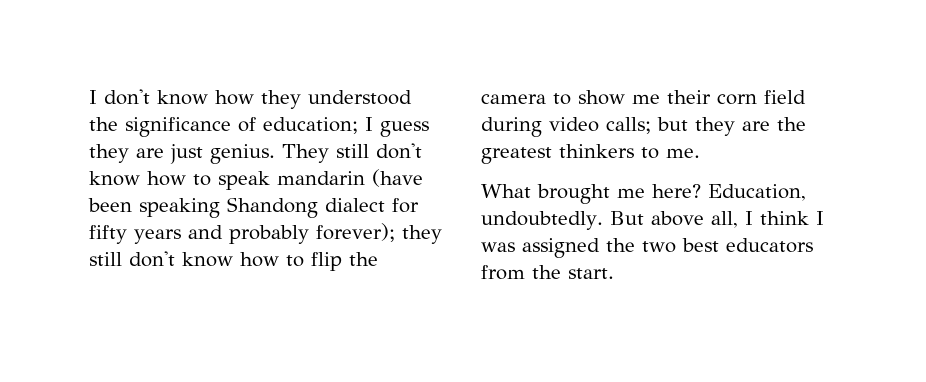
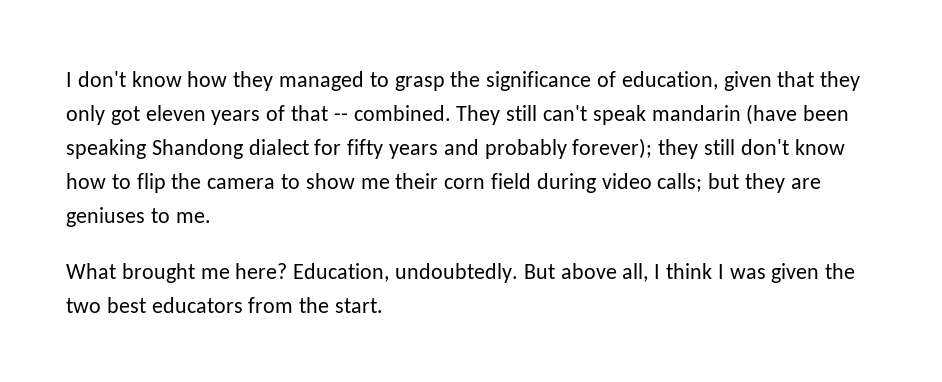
- I don't know how they understood the significance of education; I guess they are just genius. They still don't know how to speak mandarin (have been speaking Shandong dialect for fifty years and probably forever); they still don't know how to flip the camera to show me their corn field during video calls; but they are the greatest thinkers to me.
+ I don't know how they managed to grasp the significance of education, given that they only got eleven years of that -- combined. They still can't speak mandarin (have been speaking Shandong dialect for fifty years and probably forever); they still don't know how to flip the camera to show me their corn field during video calls; but they are geniuses to me.
- But above all, I think I was assigned the two best educators from the start.
+ But above all, I think I was given the two best educators from the start.

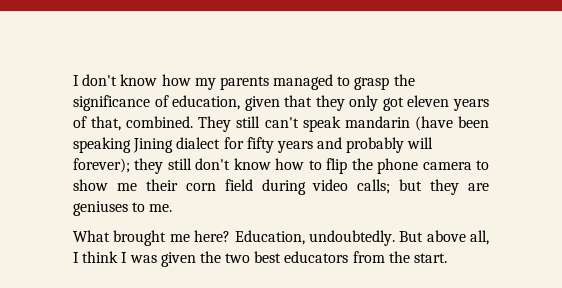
- I don't know how they managed to grasp the significance of education, given that they only got eleven years of that -- combined.
+ I don't know how my parents managed to grasp the significance of education, given that they only got eleven years of that, combined.
- They still can't speak mandarin (have been speaking Shandong dialect for fifty years and probably forever); they still don't know how to flip the camera to show me their corn field during video calls; but they are geniuses to me.
+ They still can't speak mandarin (have been speaking Jining dialect for fifty years and probably will forever); they still don't know how to flip the phone camera to show me their corn field during video calls; but they are geniuses to me.

